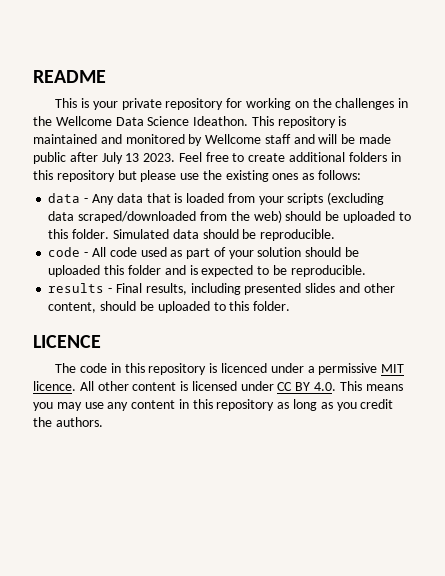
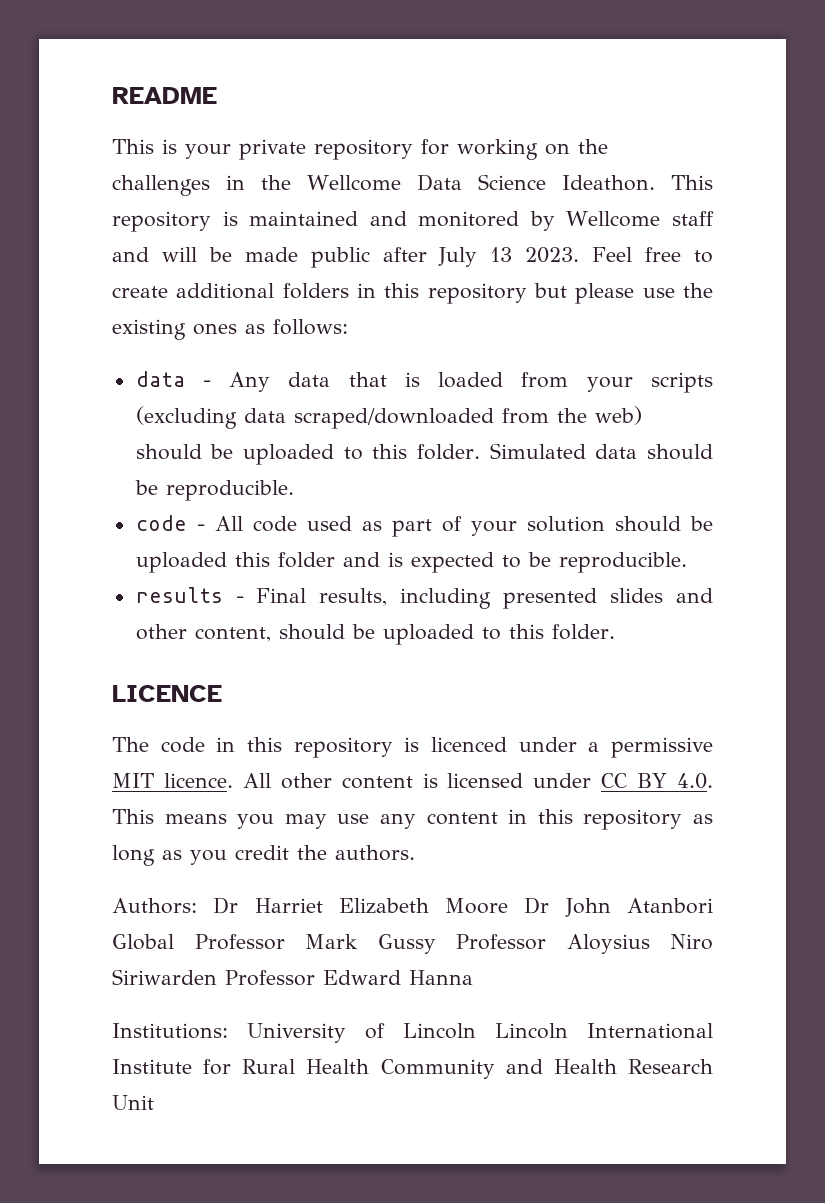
+ Authors: Dr Harriet Elizabeth Moore Dr John Atanbori Global Professor Mark Gussy Professor Aloysius Niro Siriwarden Professor Edward Hanna
+ Institutions: University of Lincoln Lincoln International Institute for Rural Health Community and Health Research Unit

